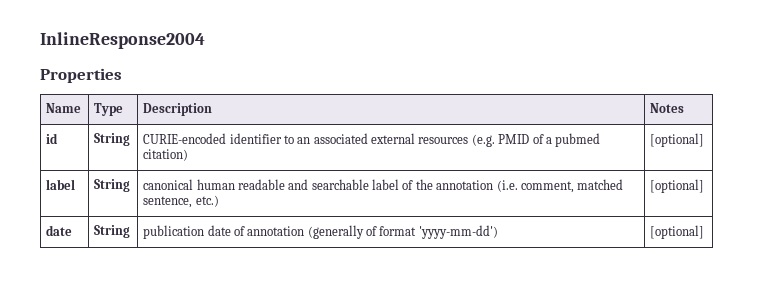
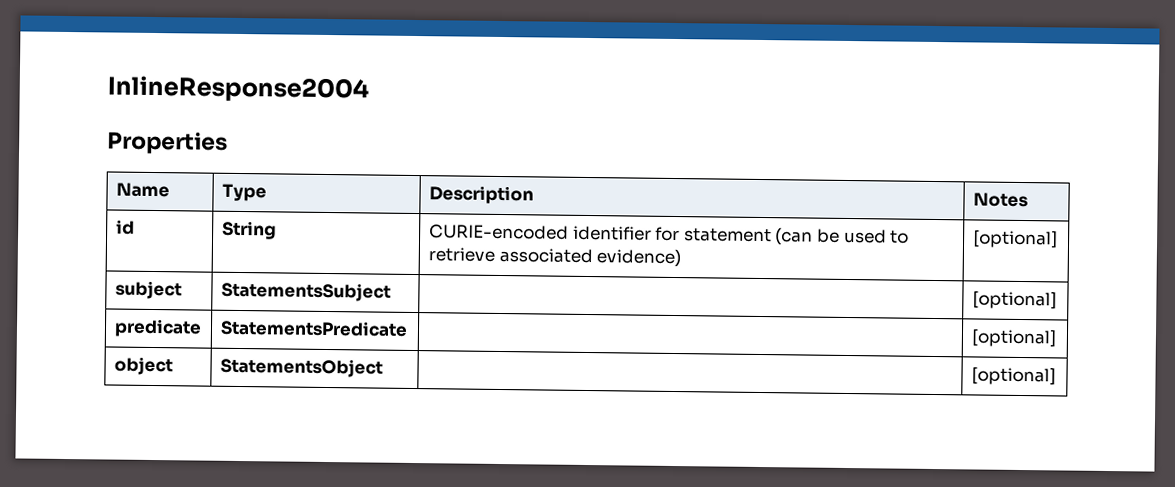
- id | String | CURIE-encoded identifier to an associated external resources (e.g. PMID of a pubmed citation) | [optional]
- label | String | canonical human readable and searchable label of the annotation (i.e. comment, matched sentence, etc.) | [optional]
- date | String | publication date of annotation (generally of format 'yyyy-mm-dd') | [optional]
+ id | String | CURIE-encoded identifier for statement (can be used to retrieve associated evidence) | [optional]
+ subject | StatementsSubject | | [optional]
+ predicate | StatementsPredicate | | [optional]
+ object | StatementsObject | | [optional]

